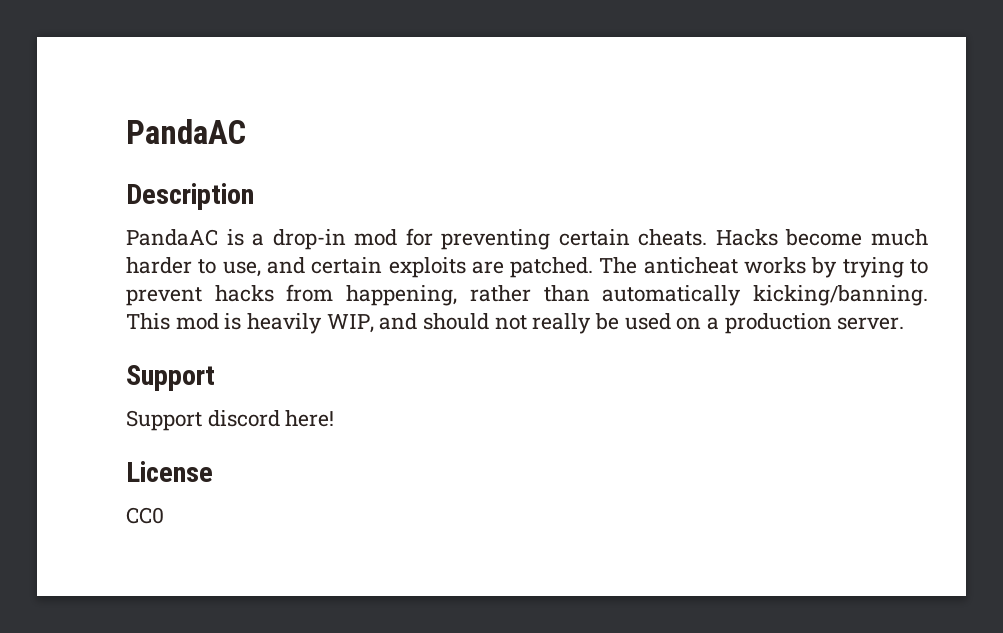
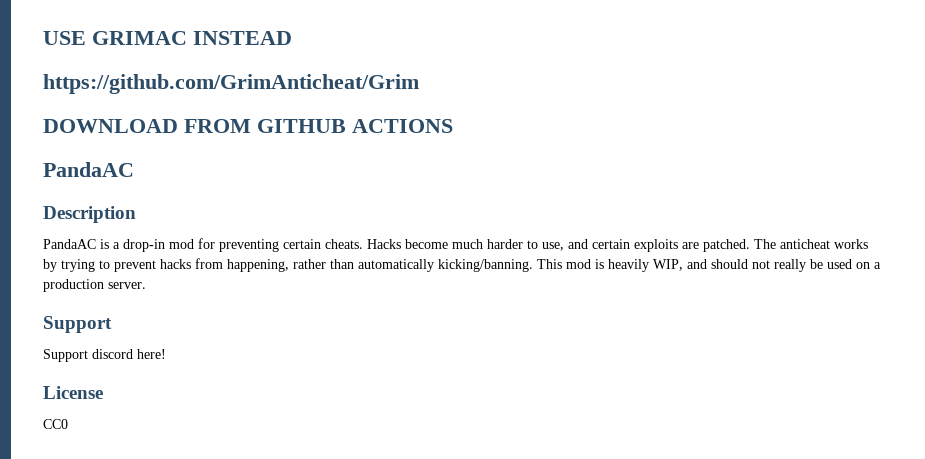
+ USE GRIMAC INSTEAD
+ https://github.com/GrimAnticheat/Grim
+ DOWNLOAD FROM GITHUB ACTIONS

